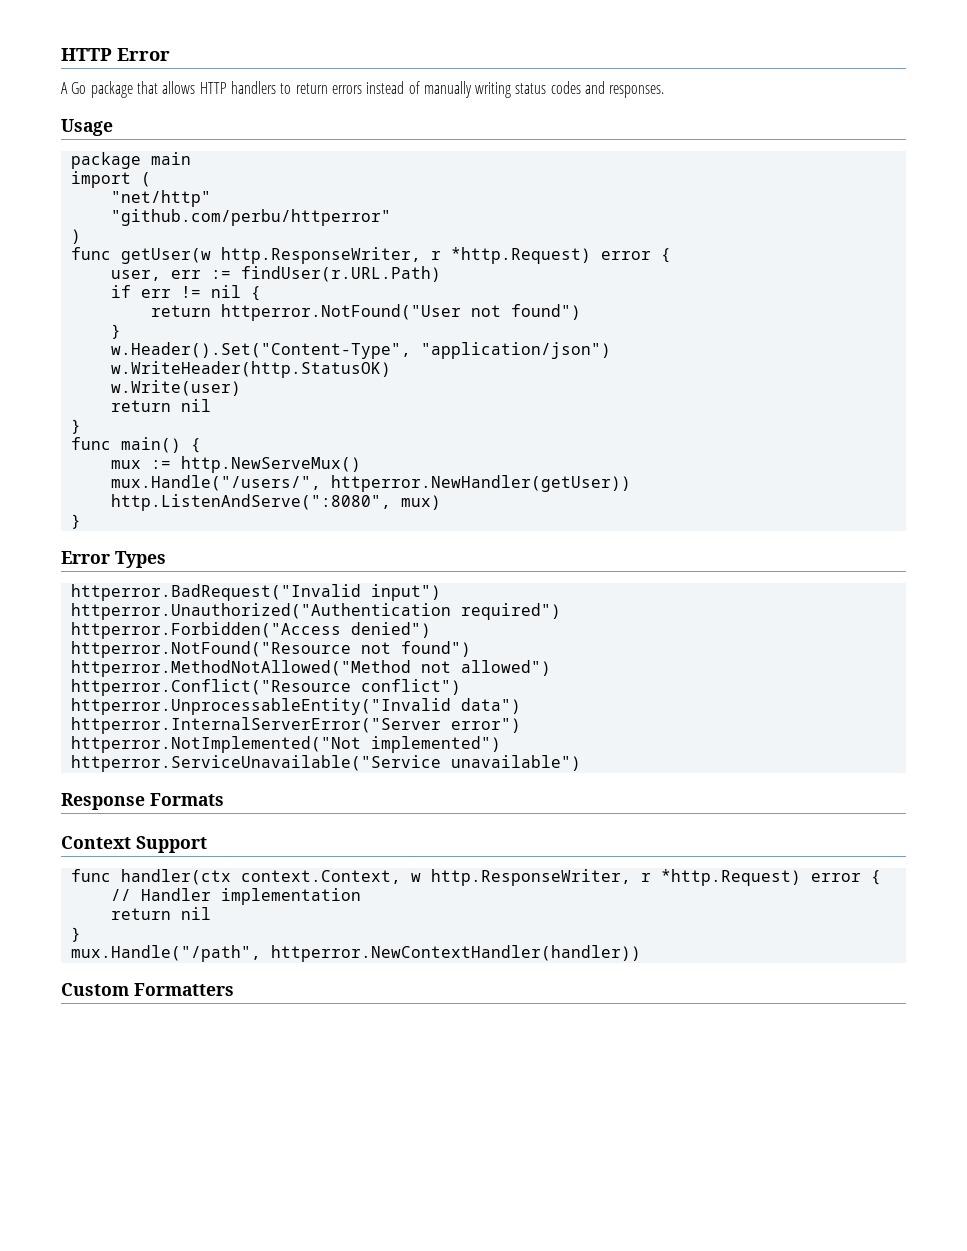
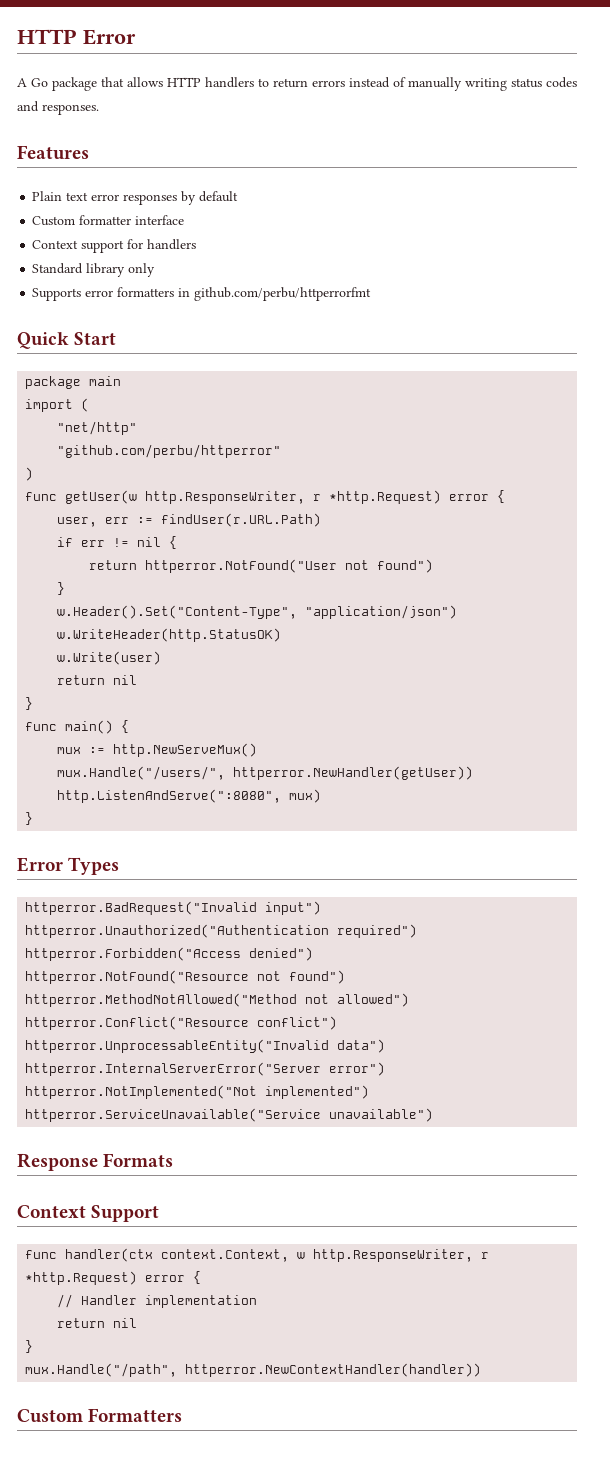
- Usage
+ Features
+ Plain text error responses by default
+ Custom formatter interface
+ Context support for handlers
+ Standard library only
+ Supports error formatters in github.com/perbu/httperrorfmt
+ Quick Start

